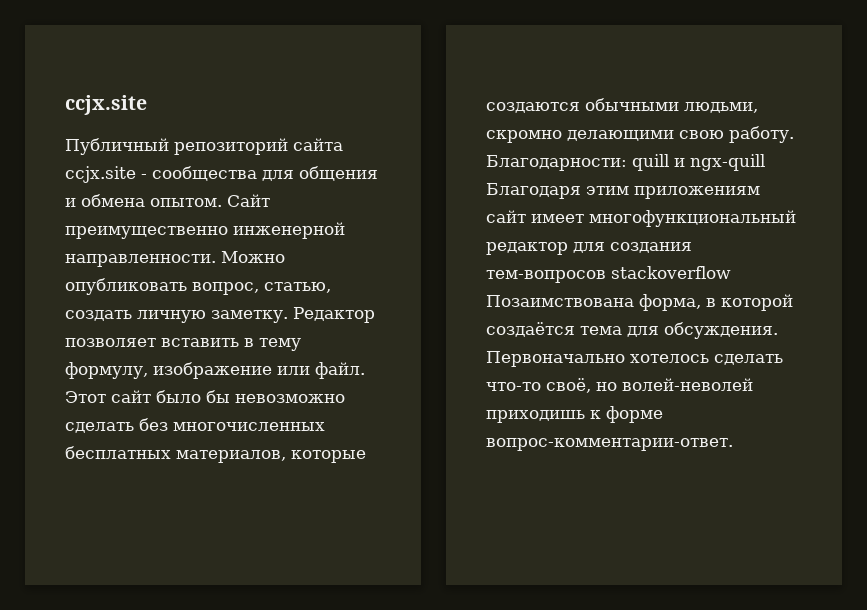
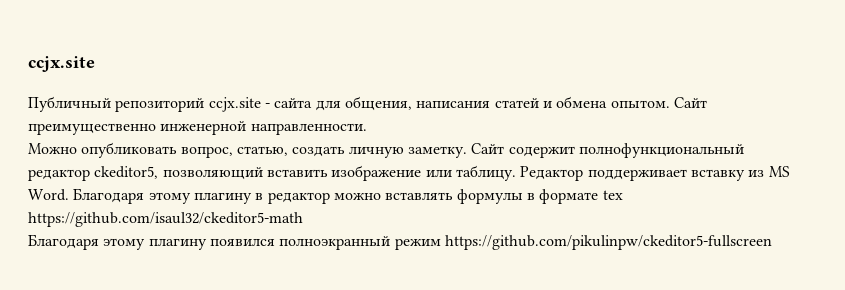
- Публичный репозиторий сайта ccjx.site - сообщества для общения и обмена опытом.
+ Публичный репозиторий ccjx.site - сайта для общения, написания статей и обмена опытом.
- Сайт преимущественно инженерной направленности. Можно опубликовать вопрос, статью, создать личную заметку.
+ Сайт преимущественно инженерной направленности.
+ Можно опубликовать вопрос, статью, создать личную заметку.
- Редактор позволяет вставить в тему формулу, изображение или файл. Этот сайт было бы невозможно сделать без многочисленных бесплатных материалов, которые создаются обычными людьми, скромно делающими свою работу. Благодарности: quill и ngx-quill Благодаря этим приложениям сайт имеет многофункциональный редактор для создания тем-вопросов stackoverflow Позаимствована форма, в которой создаётся тема для обсуждения. Первоначально хотелось сделать что-то своё, но волей-неволей приходишь к форме вопрос-комментарии-ответ.
+ Сайт содержит полнофункциональный редактор ckeditor5, позволяющий вставить изображение или таблицу. Редактор поддерживает вставку из MS Word. Благодаря этому плагину в редактор можно вставлять формулы в формате tex https://github.com/isaul32/ckeditor5-math
+ Благодаря этому плагину появился полноэкранный режим https://github.com/pikulinpw/ckeditor5-fullscreen

